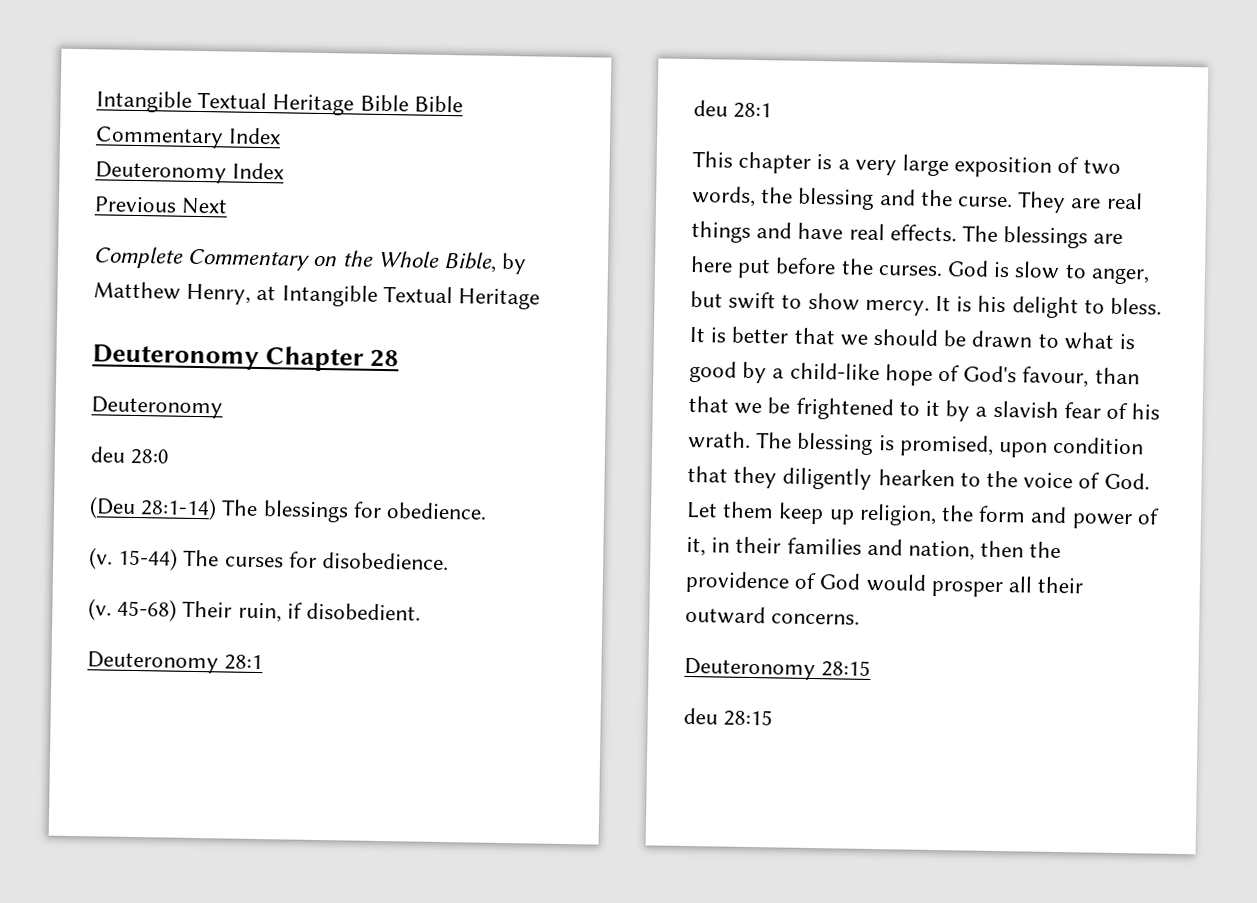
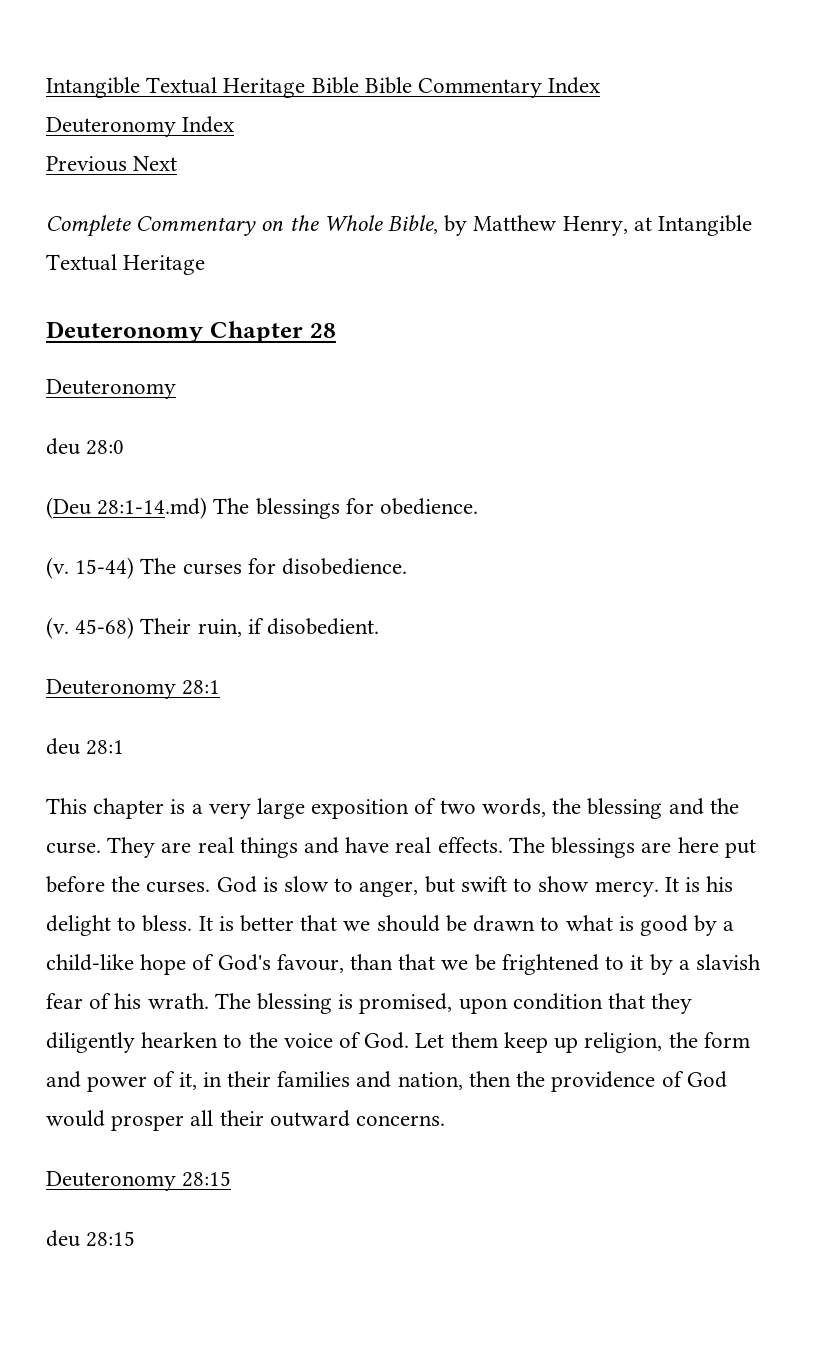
- (Deu 28:1-14) The blessings for obedience.
+ (Deu 28:1-14.md) The blessings for obedience.

